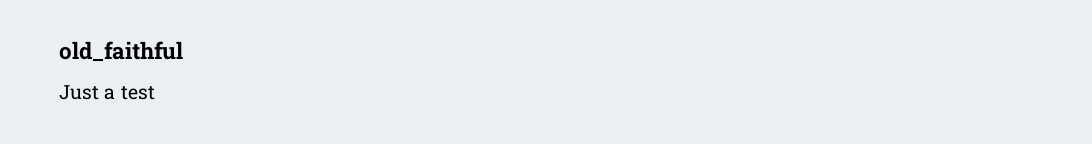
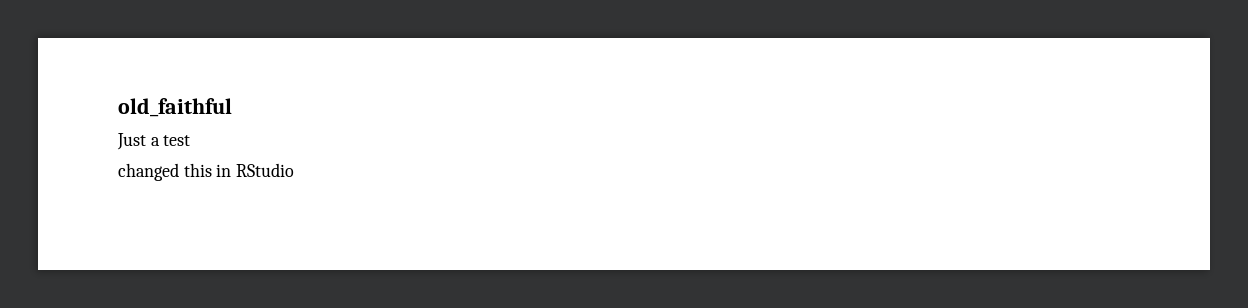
+ changed this in RStudio

